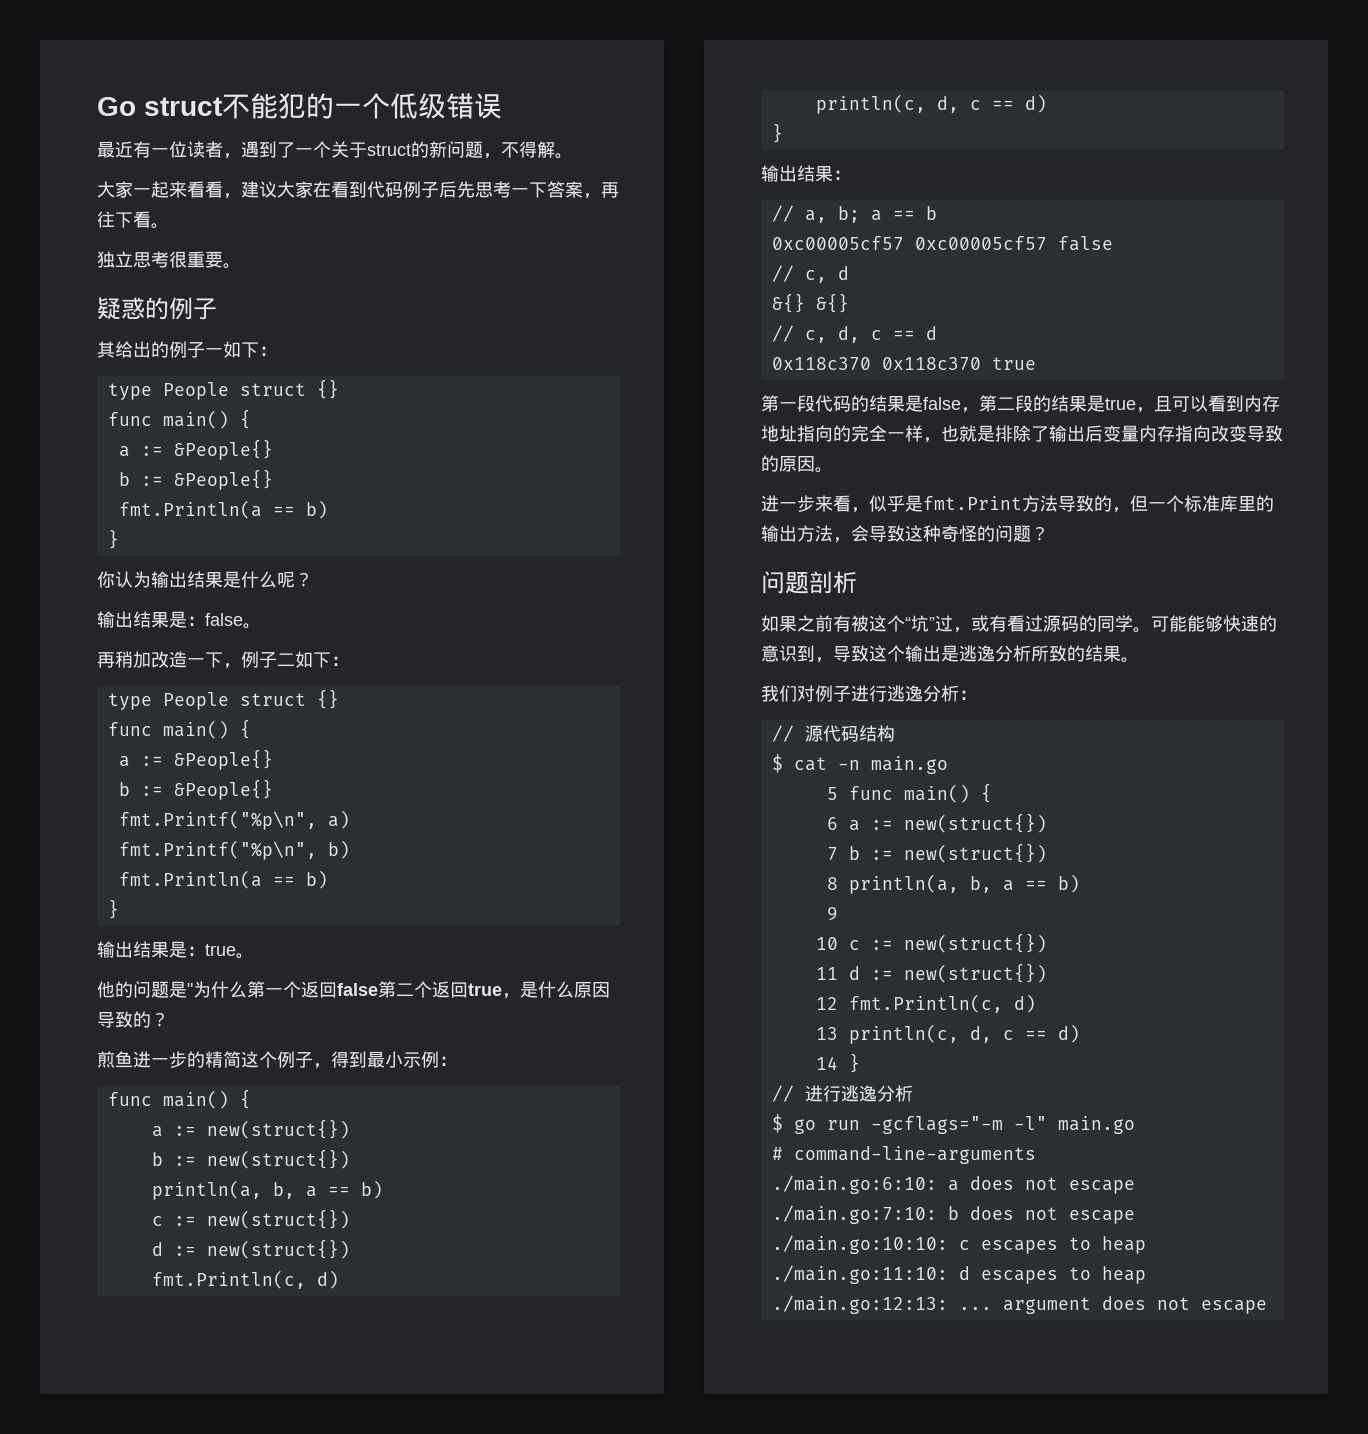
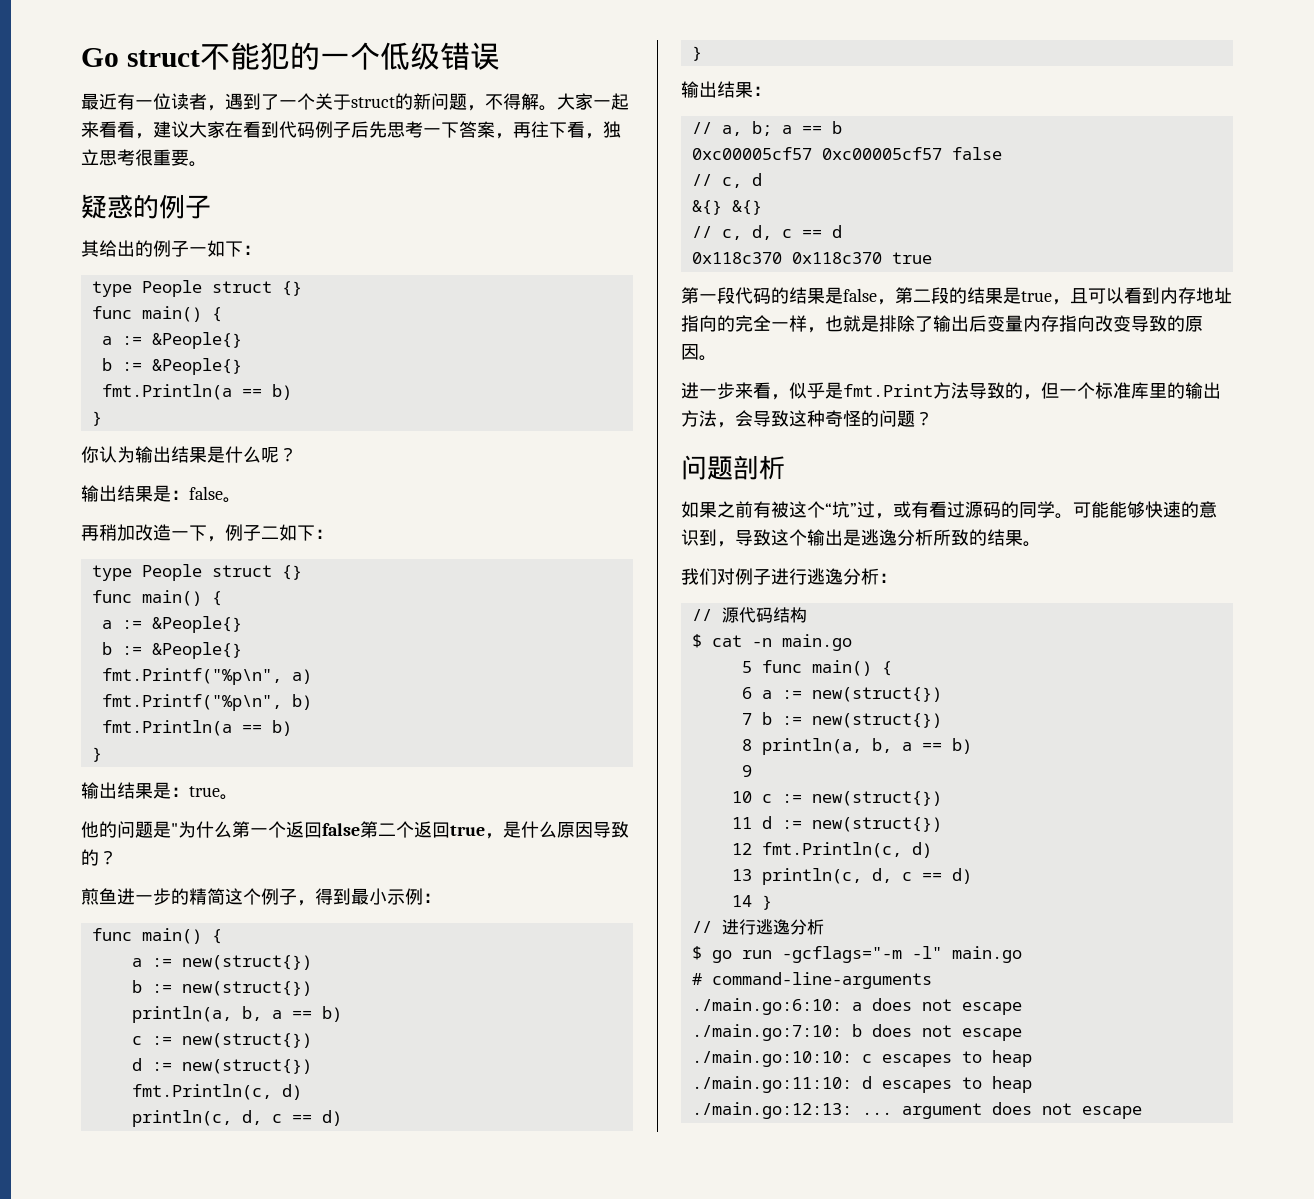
- 最近有一位读者，遇到了一个关于struct的新问题，不得解。
- 大家一起来看看，建议大家在看到代码例子后先思考一下答案，再往下看。
- 独立思考很重要。
+ 最近有一位读者，遇到了一个关于struct的新问题，不得解。大家一起来看看，建议大家在看到代码例子后先思考一下答案，再往下看，独立思考很重要。

